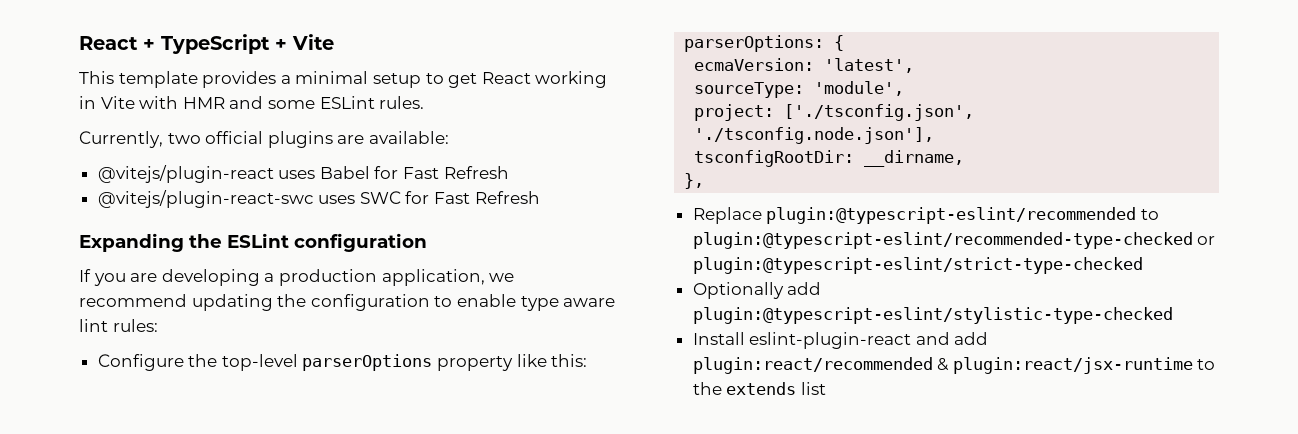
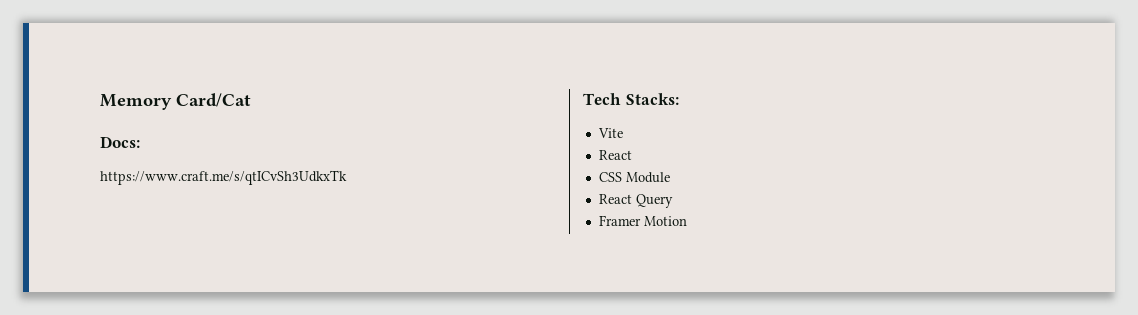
- React + TypeScript + Vite
- This template provides a minimal setup to get React working in Vite with HMR and some ESLint rules.
- Currently, two official plugins are available:
- @vitejs/plugin-react uses Babel for Fast Refresh
- @vitejs/plugin-react-swc uses SWC for Fast Refresh
- Expanding the ESLint configuration
- If you are developing a production application, we recommend updating the configuration to enable type aware lint rules:
- Configure the top-level parserOptions property like this:
- parserOptions: {
- ecmaVersion: 'latest',
- sourceType: 'module',
- project: ['./tsconfig.json', './tsconfig.node.json'],
- tsconfigRootDir: __dirname,
- },
- Replace plugin:@typescript-eslint/recommended to plugin:@typescript-eslint/recommended-type-checked or plugin:@typescript-eslint/strict-type-checked
- Optionally add plugin:@typescript-eslint/stylistic-type-checked
- Install eslint-plugin-react and add plugin:react/recommended & plugin:react/jsx-runtime to the extends list
+ Memory Card/Cat
+ Docs:
+ https://www.craft.me/s/qtICvSh3UdkxTk
+ Tech Stacks:
+ Vite
+ React
+ CSS Module
+ React Query
+ Framer Motion

